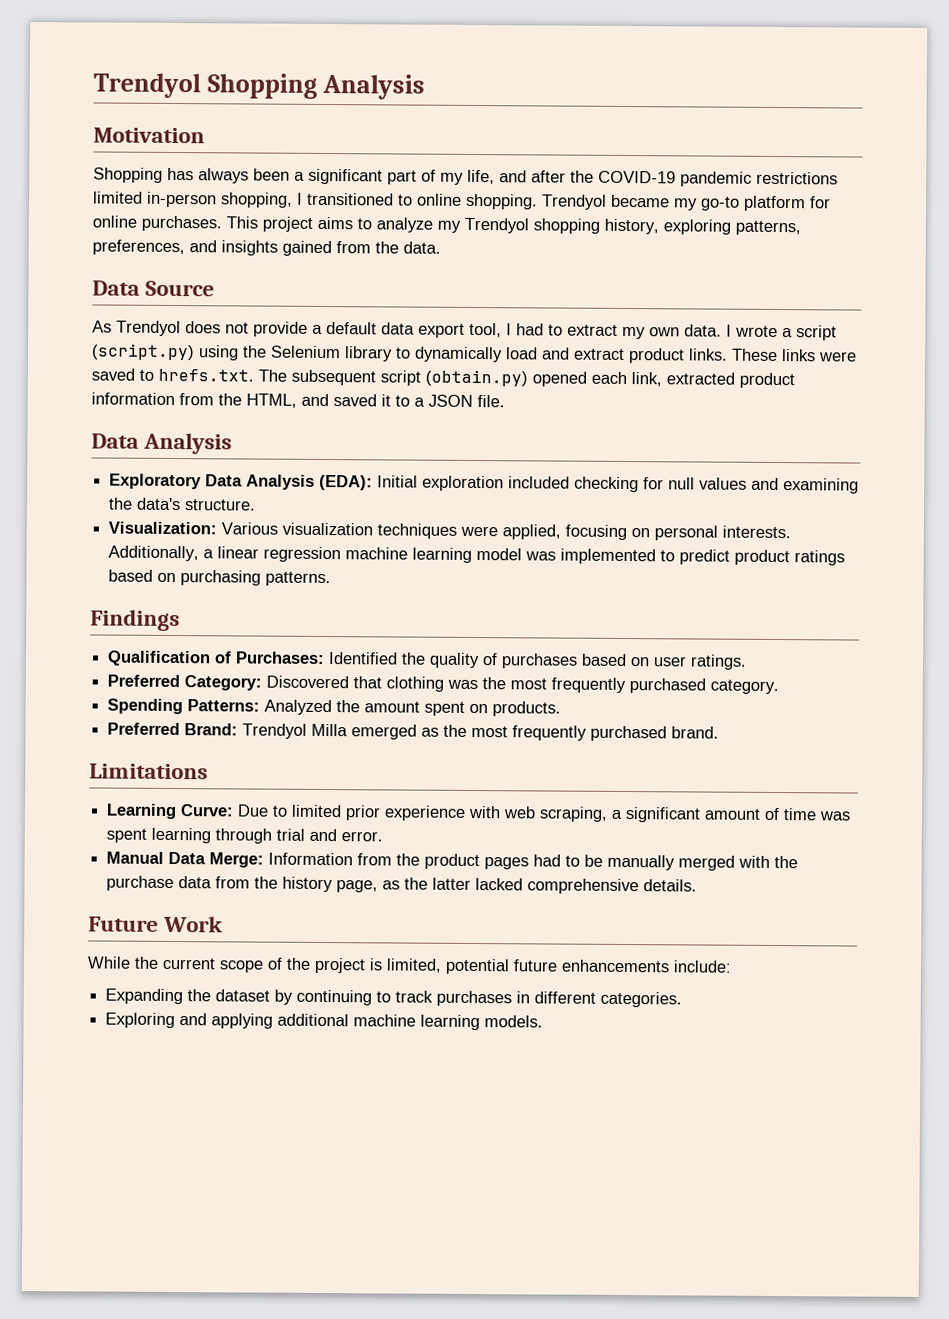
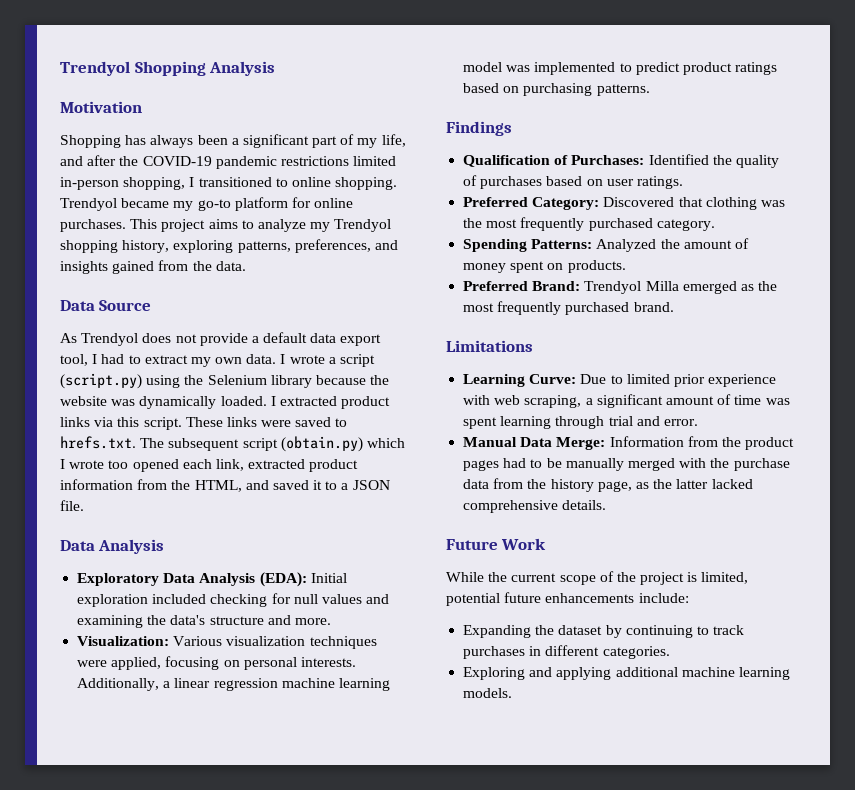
- I wrote a script (script.py) using the Selenium library to dynamically load and extract product links.
+ I wrote a script (script.py) using the Selenium library because the website was dynamically loaded. I extracted product links via this script.
- These links were saved to hrefs.txt. The subsequent script (obtain.py) opened each link, extracted product information from the HTML, and saved it to a JSON file.
+ These links were saved to hrefs.txt. The subsequent script (obtain.py) which I wrote too opened each link, extracted product information from the HTML, and saved it to a JSON file.
- Exploratory Data Analysis (EDA): Initial exploration included checking for null values and examining the data's structure.
+ Exploratory Data Analysis (EDA): Initial exploration included checking for null values and examining the data's structure and more.
- Spending Patterns: Analyzed the amount spent on products.
+ Spending Patterns: Analyzed the amount of money spent on products.

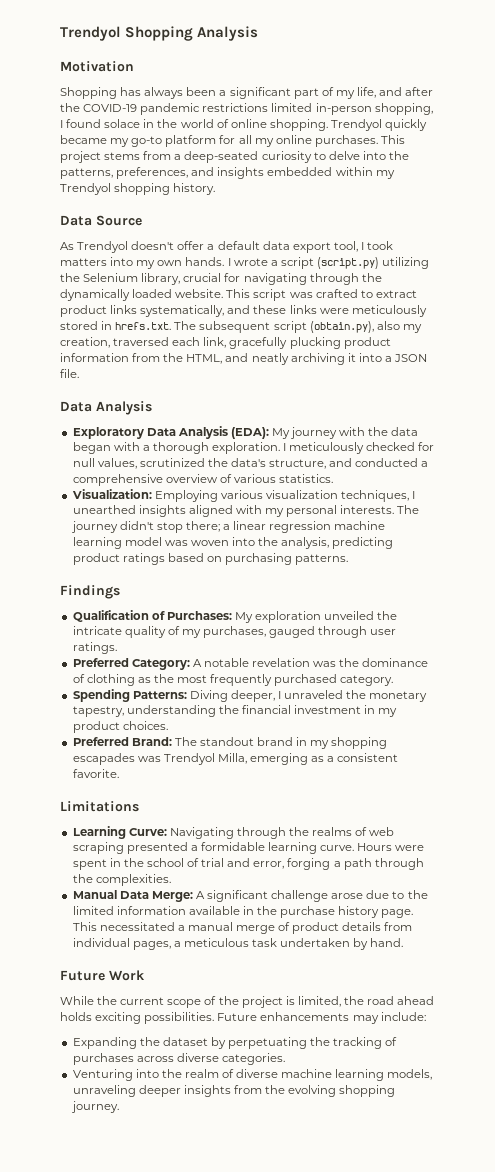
- Shopping has always been a significant part of my life, and after the COVID-19 pandemic restrictions limited in-person shopping, I transitioned to online shopping.
+ Shopping has always been a significant part of my life, and after the COVID-19 pandemic restrictions limited in-person shopping, I found solace in the world of online shopping.
- Trendyol became my go-to platform for online purchases.
+ Trendyol quickly became my go-to platform for all my online purchases.
- This project aims to analyze my Trendyol shopping history, exploring patterns, preferences, and insights gained from the data.
+ This project stems from a deep-seated curiosity to delve into the patterns, preferences, and insights embedded within my Trendyol shopping history.
- As Trendyol does not provide a default data export tool, I had to extract my own data.
+ As Trendyol doesn't offer a default data export tool, I took matters into my own hands.
- I wrote a script (script.py) using the Selenium library because the website was dynamically loaded. I extracted product links via this script. These links were saved to hrefs.txt. The subsequent script (obtain.py) which I wrote too opened each link, extracted product information from the HTML, and saved it to a JSON file.
+ I wrote a script (script.py) utilizing the Selenium library, crucial for navigating through the dynamically loaded website. This script was crafted to extract product links systematically, and these links were meticulously stored in hrefs.txt. The subsequent script (obtain.py), also my creation, traversed each link, gracefully plucking product information from the HTML, and neatly archiving it into a JSON file.
- Exploratory Data Analysis (EDA): Initial exploration included checking for null values and examining the data's structure and more.
- Visualization: Various visualization techniques were applied, focusing on personal interests. Additionally, a linear regression machine learning model was implemented to predict product ratings based on purchasing patterns.
+ Exploratory Data Analysis (EDA): My journey with the data began with a thorough exploration. I meticulously checked for null values, scrutinized the data's structure, and conducted a comprehensive overview of various statistics.
+ Visualization: Employing various visualization techniques, I unearthed insights aligned with my personal interests. The journey didn't stop there; a linear regression machine learning model was woven into the analysis, predicting product ratings based on purchasing patterns.
- Qualification of Purchases: Identified the quality of purchases based on user ratings.
- Preferred Category: Discovered that clothing was the most frequently purchased category.
+ Qualification of Purchases: My exploration unveiled the intricate quality of my purchases, gauged through user ratings.
+ Preferred Category: A notable revelation was the dominance of clothing as the most frequently purchased category.
- Spending Patterns: Analyzed the amount of money spent on products.
- Preferred Brand: Trendyol Milla emerged as the most frequently purchased brand.
+ Spending Patterns: Diving deeper, I unraveled the monetary tapestry, understanding the financial investment in my product choices.
+ Preferred Brand: The standout brand in my shopping escapades was Trendyol Milla, emerging as a consistent favorite.
  Limitations
- Learning Curve: Due to limited prior experience with web scraping, a significant amount of time was spent learning through trial and error.
- Manual Data Merge: Information from the product pages had to be manually merged with the purchase data from the history page, as the latter lacked comprehensive details.
+ Learning Curve: Navigating through the realms of web scraping presented a formidable learning curve. Hours were spent in the school of trial and error, forging a path through the complexities.
+ Manual Data Merge: A significant challenge arose due to the limited information available in the purchase history page. This necessitated a manual merge of product details from individual pages, a meticulous task undertaken by hand.
- While the current scope of the project is limited, potential future enhancements include:
+ While the current scope of the project is limited, the road ahead holds exciting possibilities. Future enhancements may include:
- Expanding the dataset by continuing to track purchases in different categories.
- Exploring and applying additional machine learning models.
+ Expanding the dataset by perpetuating the tracking of purchases across diverse categories.
+ Venturing into the realm of diverse machine learning models, unraveling deeper insights from the evolving shopping journey.

